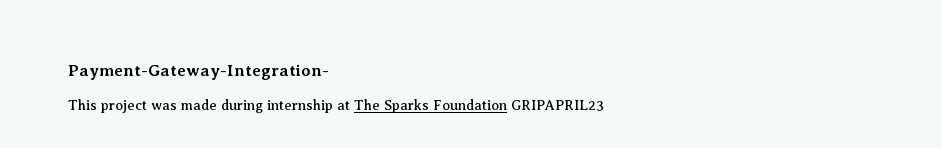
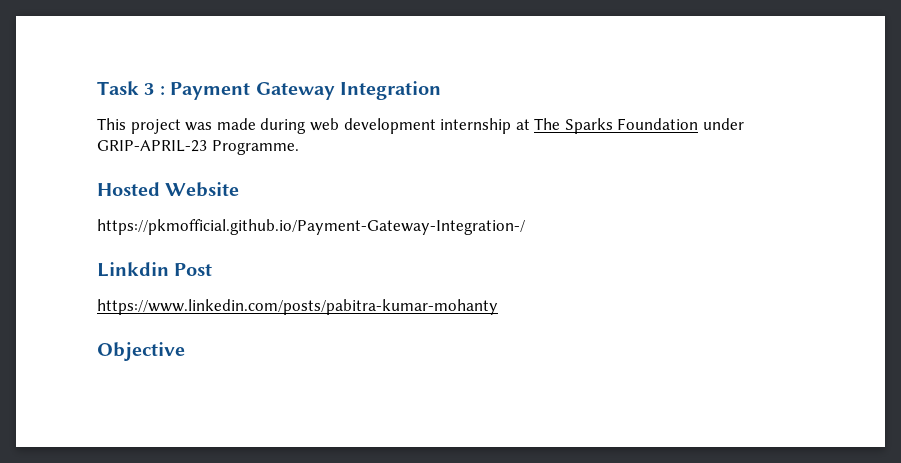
- Payment-Gateway-Integration-
+ Task 3 : Payment Gateway Integration
- This project was made during internship at The Sparks Foundation GRIPAPRIL23
+ This project was made during web development internship at The Sparks Foundation under GRIP-APRIL-23 Programme.
+ Hosted Website
+ https://pkmofficial.github.io/Payment-Gateway-Integration-/
+ Linkdin Post
+ https://www.linkedin.com/posts/pabitra-kumar-mohanty
+ Objective

